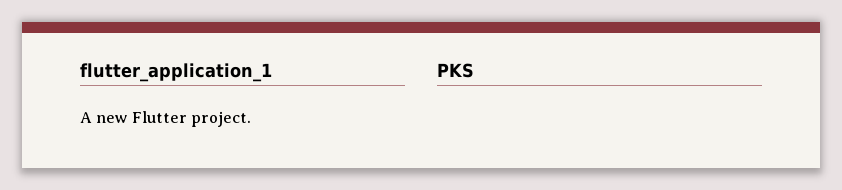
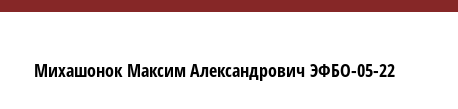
- flutter_application_1
- A new Flutter project.
- PKS
+ Михашонок Максим Александрович ЭФБО-05-22

